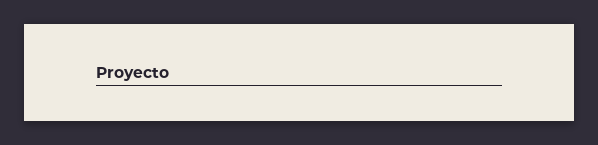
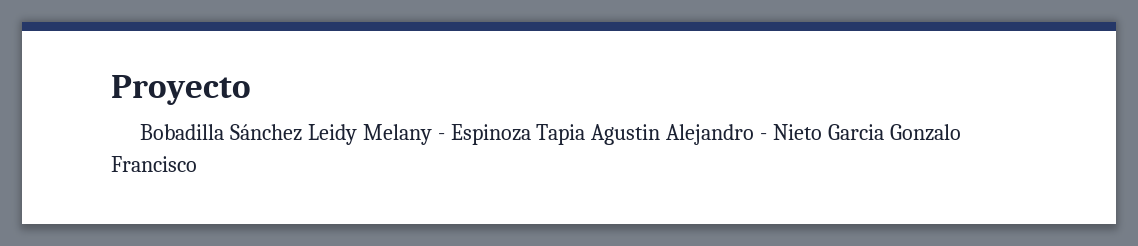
+ Bobadilla Sánchez Leidy Melany - Espinoza Tapia Agustin Alejandro - Nieto Garcia Gonzalo Francisco

